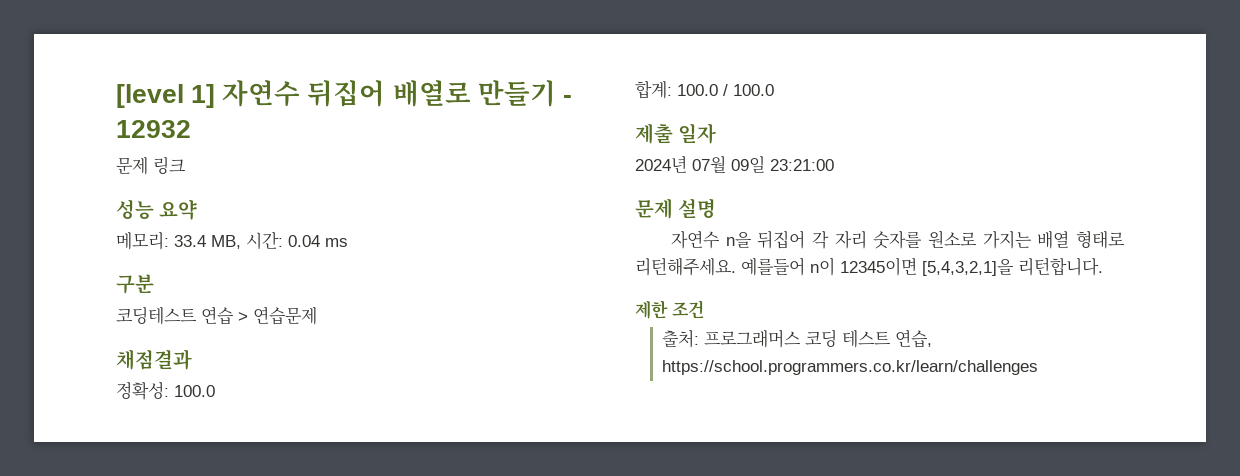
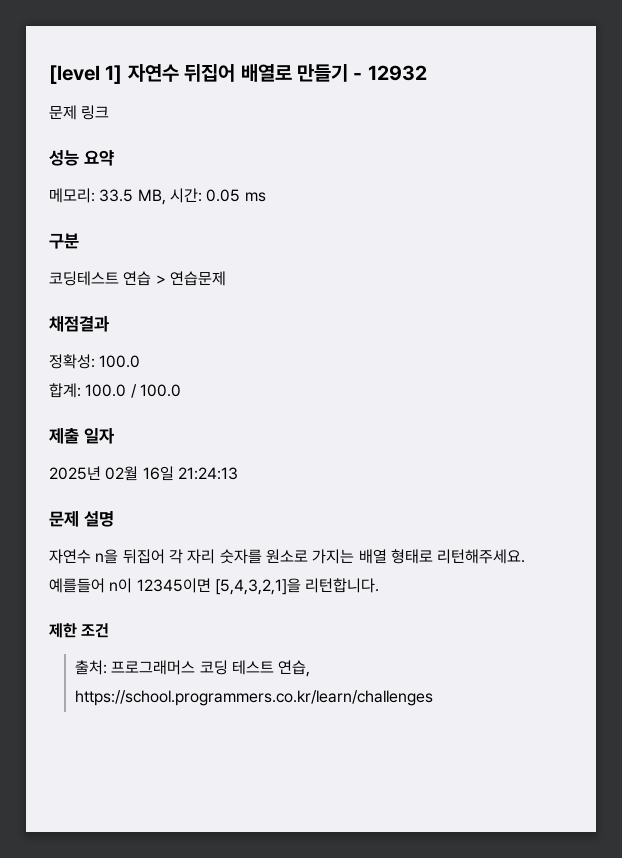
- 메모리: 33.4 MB, 시간: 0.04 ms
+ 메모리: 33.5 MB, 시간: 0.05 ms
- 2024년 07월 09일 23:21:00
+ 2025년 02월 16일 21:24:13

